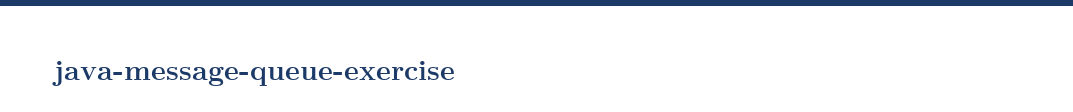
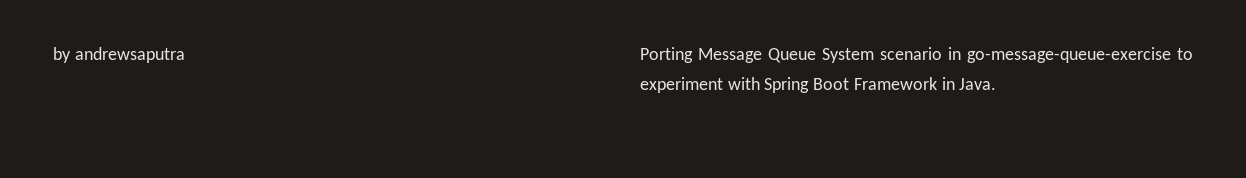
- java-message-queue-exercise
+ by andrewsaputra
+ Porting Message Queue System scenario in go-message-queue-exercise to experiment with Spring Boot Framework in Java.

